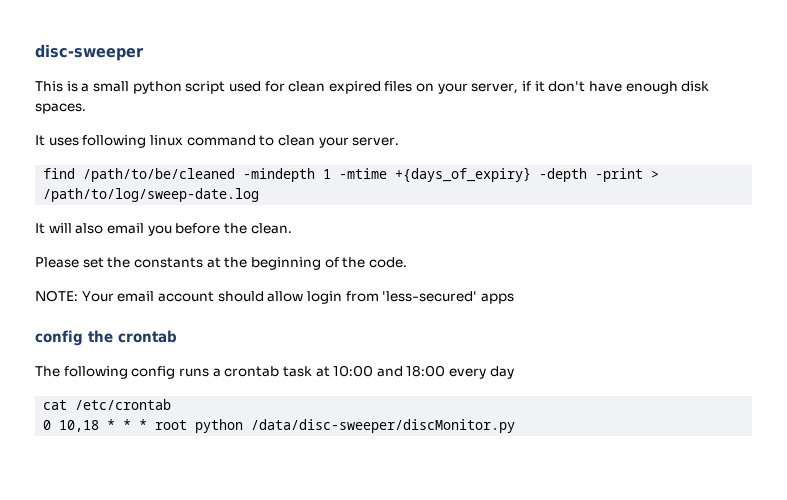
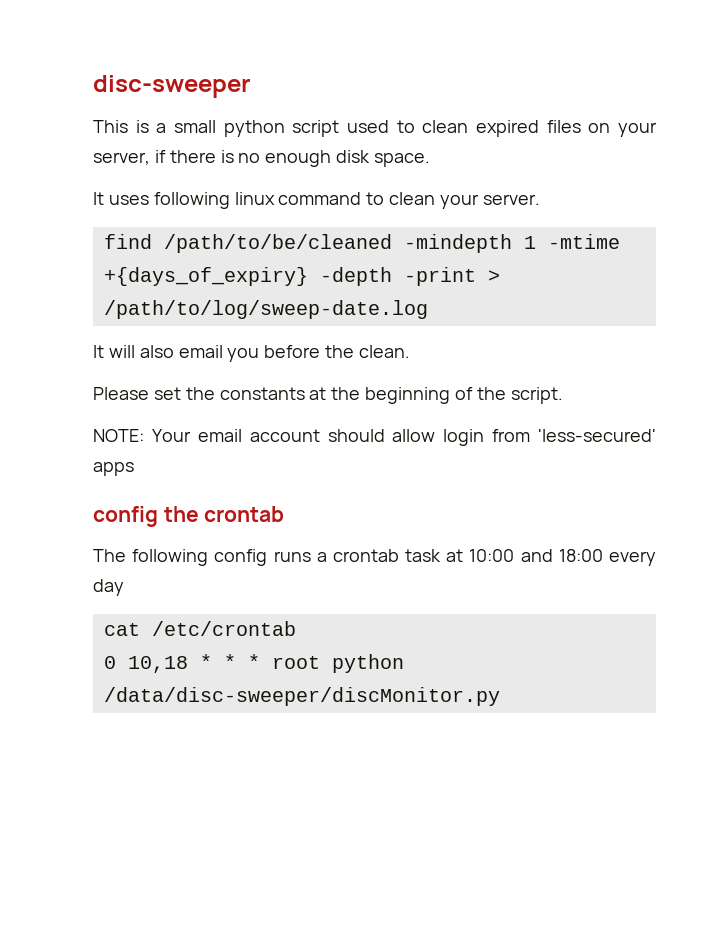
- This is a small python script used for clean expired files on your server, if it don't have enough disk spaces.
+ This is a small python script used to clean expired files on your server, if there is no enough disk space.
- Please set the constants at the beginning of the code.
+ Please set the constants at the beginning of the script.

